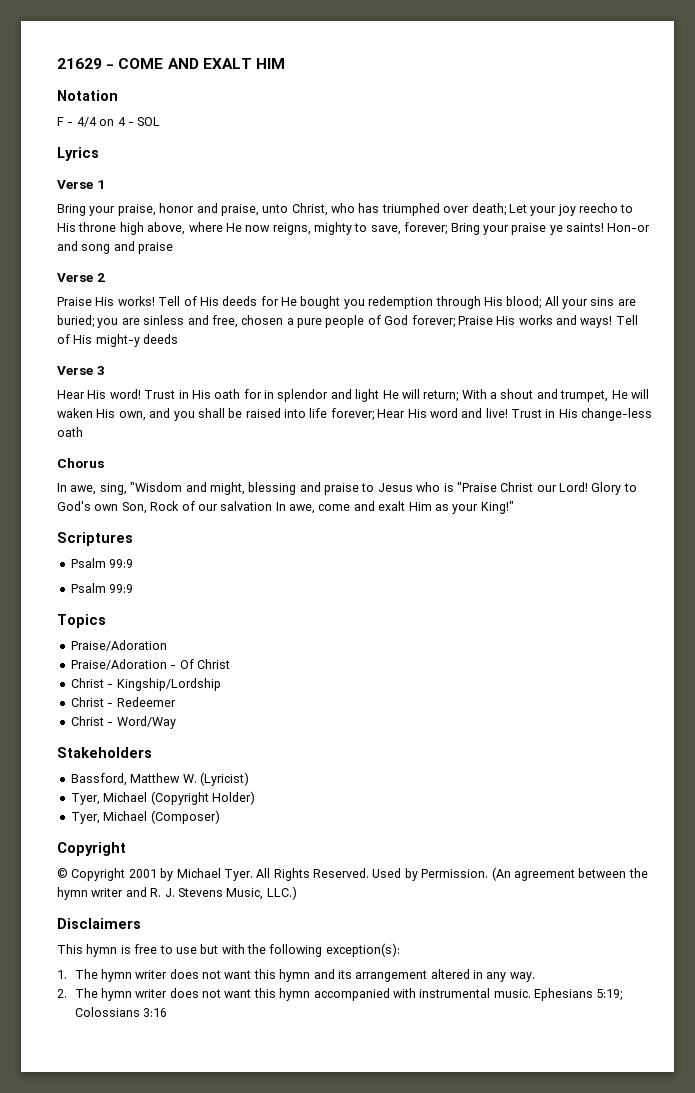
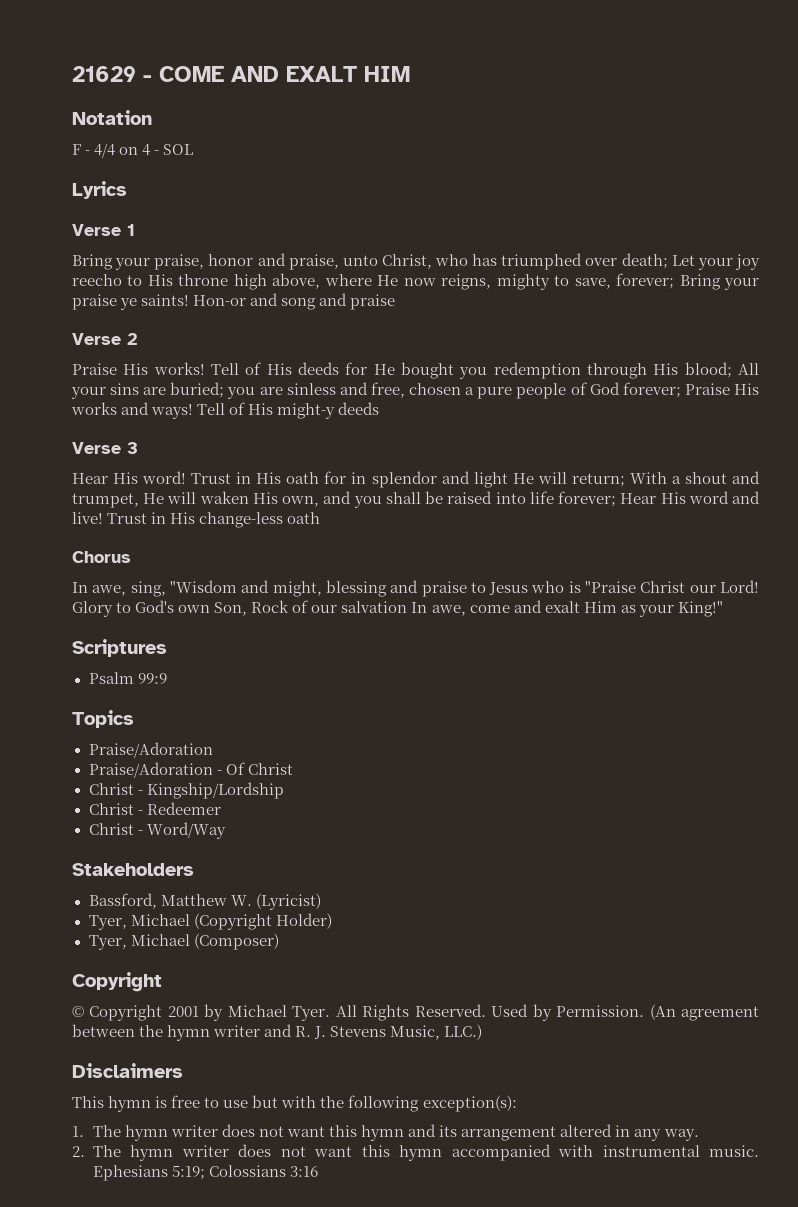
  Scriptures
- Psalm 99:9

